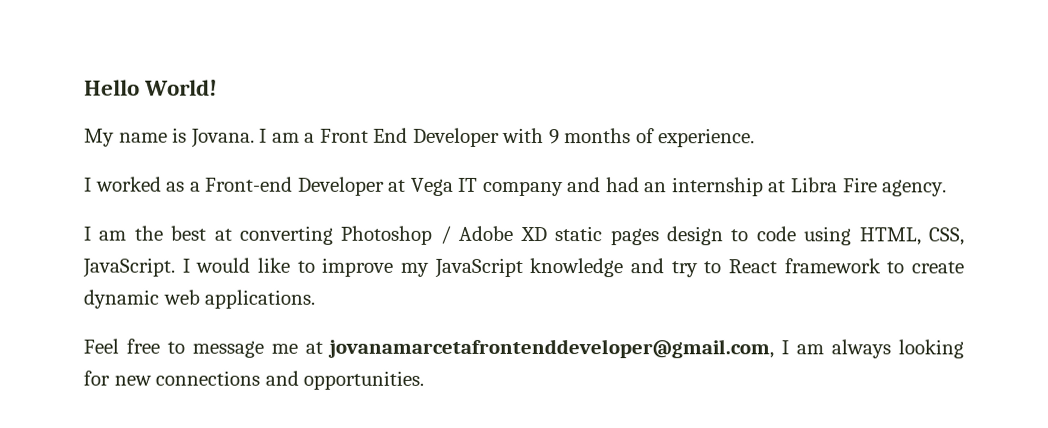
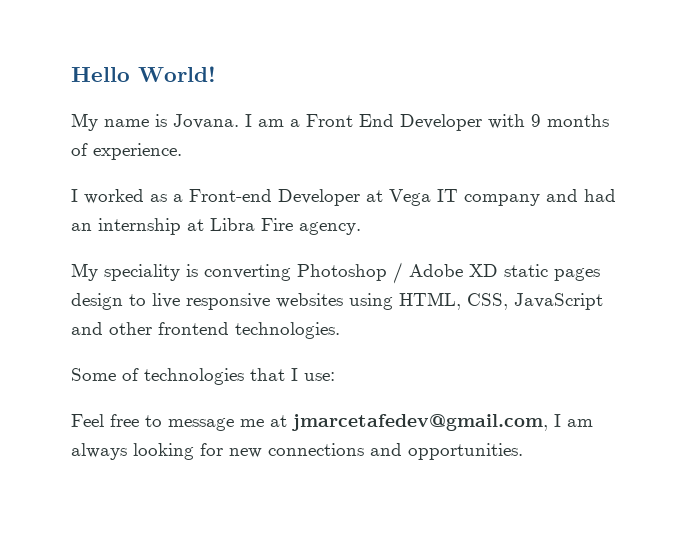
- I am the best at converting Photoshop / Adobe XD static pages design to code using HTML, CSS, JavaScript. I would like to improve my JavaScript knowledge and try to React framework to create dynamic web applications.
+ My speciality is converting Photoshop / Adobe XD static pages design to live responsive websites using HTML, CSS, JavaScript and other frontend technologies.
+ Some of technologies that I use:
- Feel free to message me at jovanamarcetafrontenddeveloper@gmail.com, I am always looking for new connections and opportunities.
+ Feel free to message me at jmarcetafedev@gmail.com, I am always looking for new connections and opportunities.

